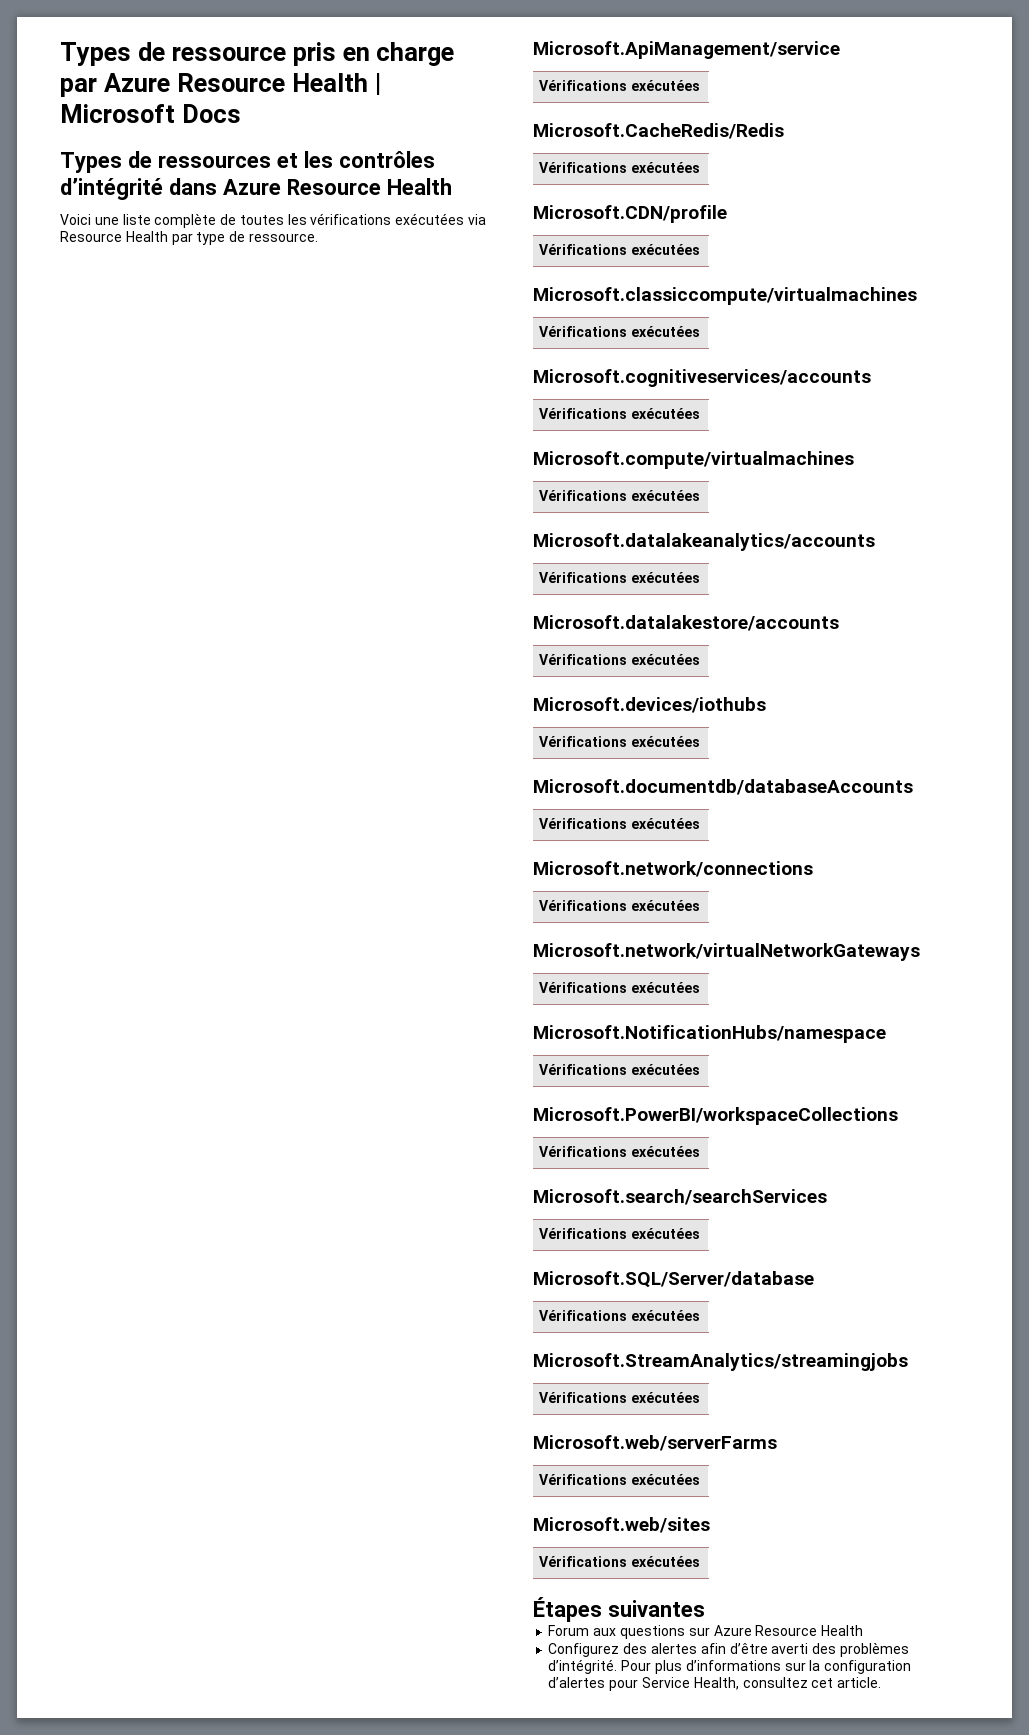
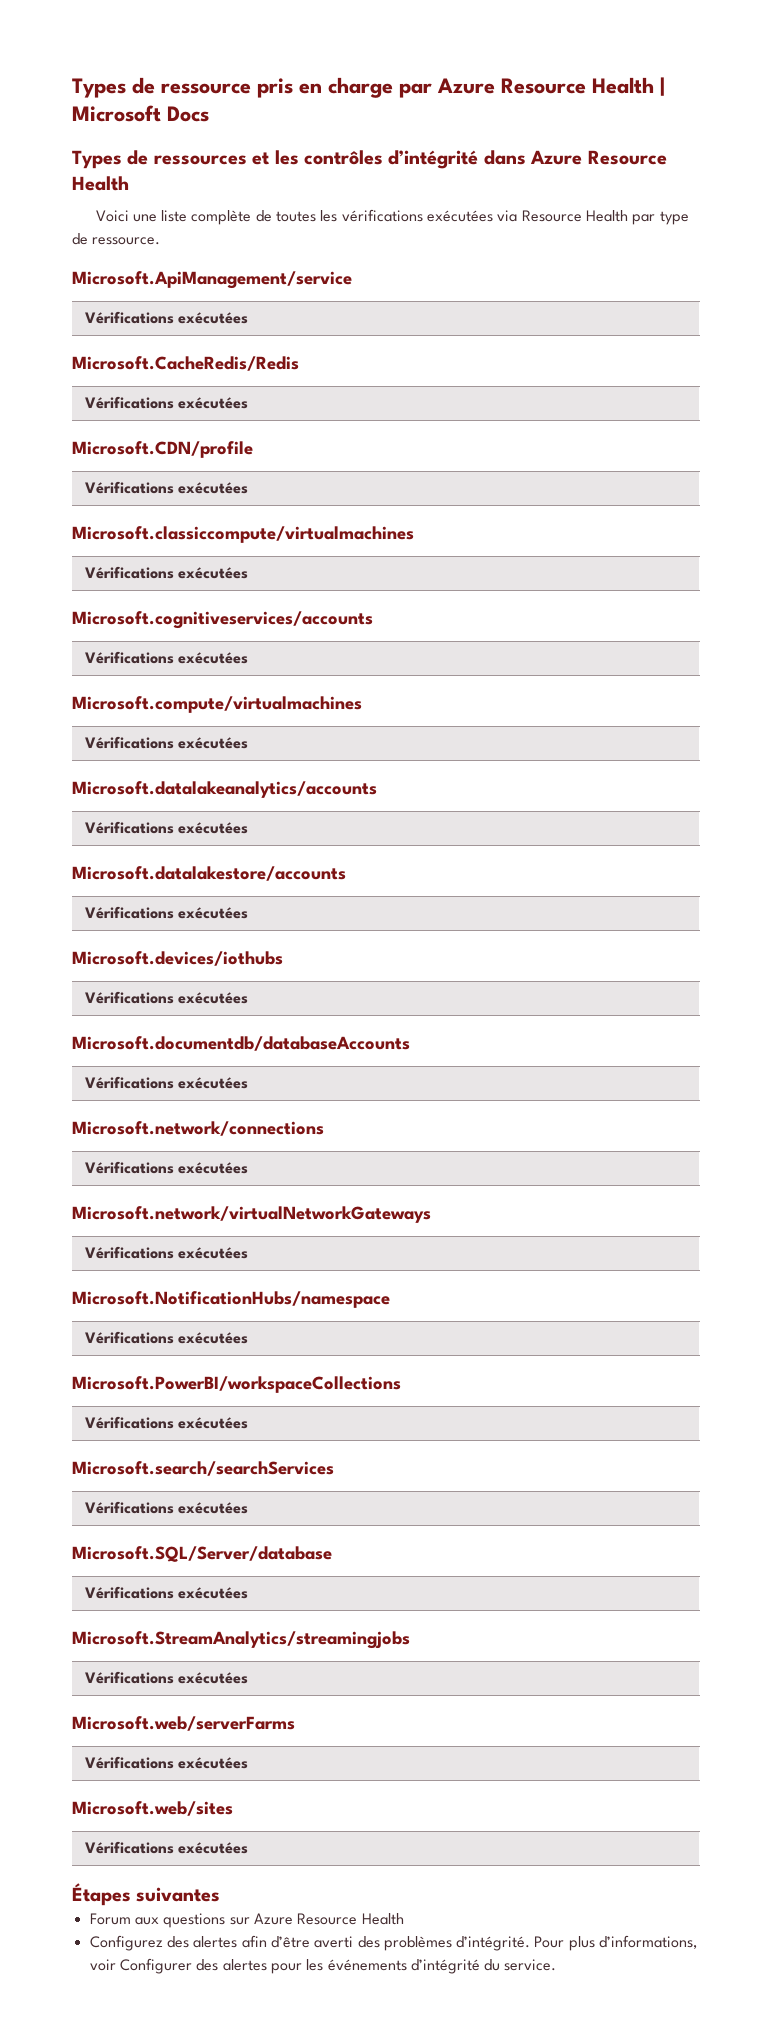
- Pour plus d’informations sur la configuration d’alertes pour Service Health, consultez cet article.
+ Pour plus d’informations, voir Configurer des alertes pour les événements d’intégrité du service.

